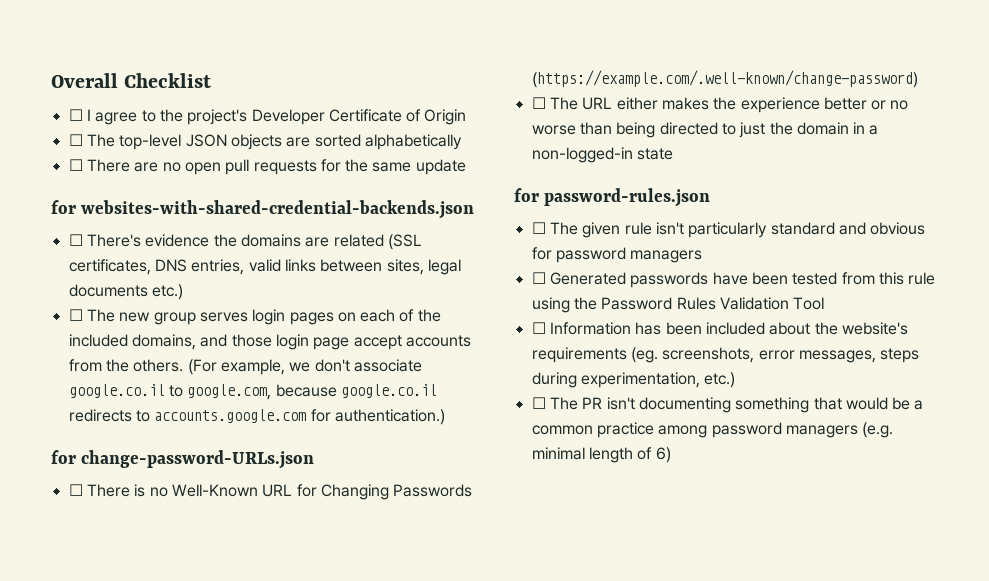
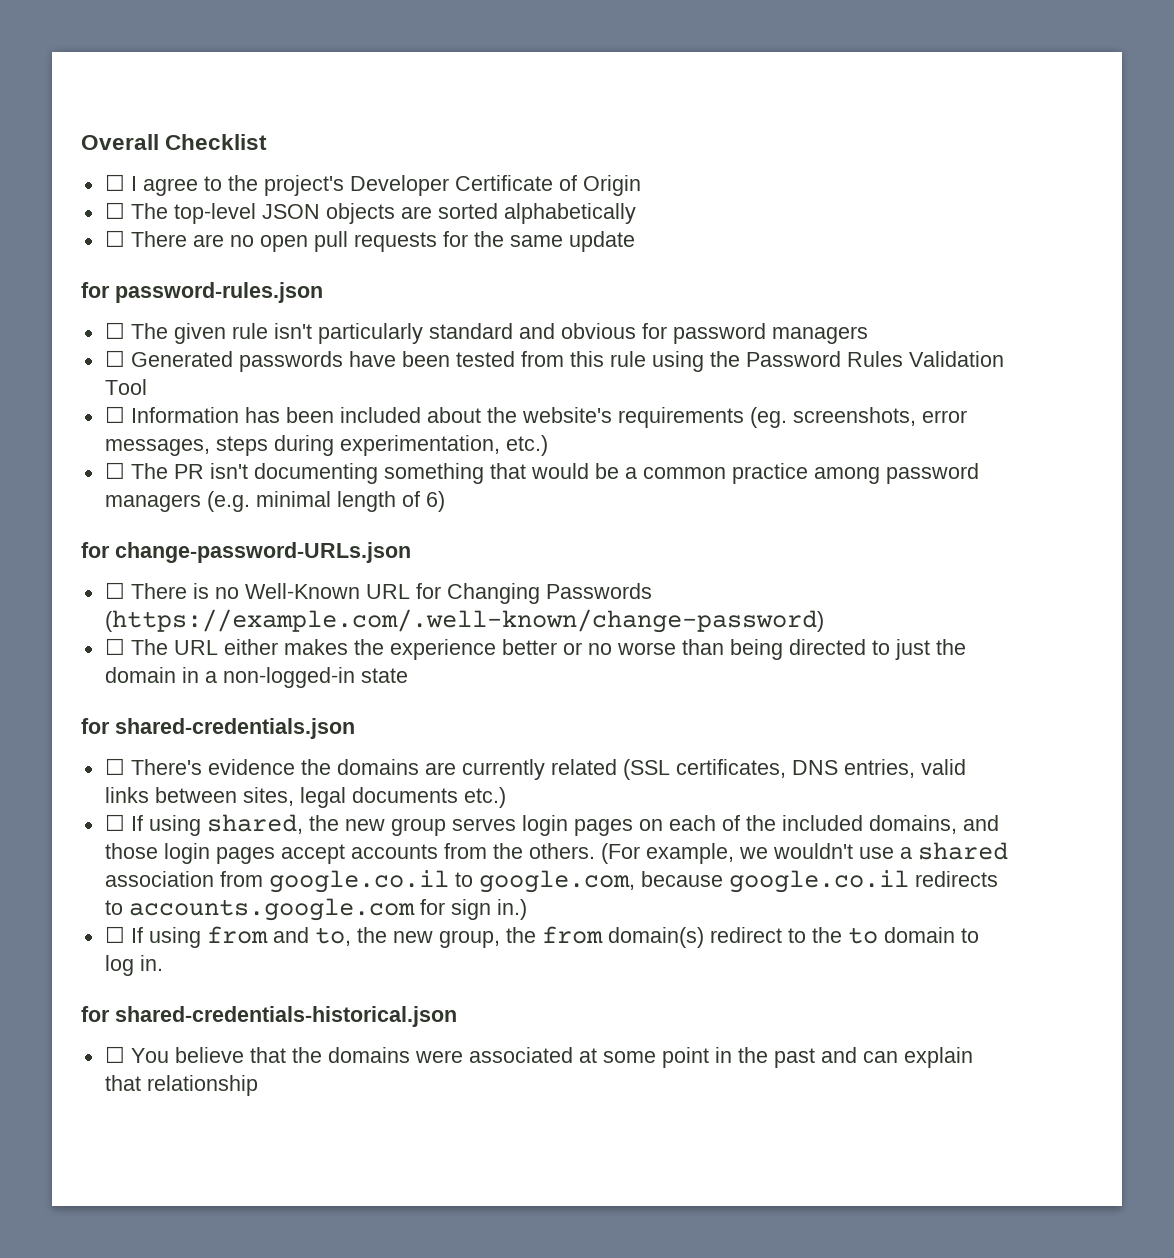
- for websites-with-shared-credential-backends.json
- ☐ There's evidence the domains are related (SSL certificates, DNS entries, valid links between sites, legal documents etc.)
- ☐ The new group serves login pages on each of the included domains, and those login page accept accounts from the others. (For example, we don't associate google.co.il to google.com, because google.co.il redirects to accounts.google.com for authentication.)
- for change-password-URLs.json
- ☐ There is no Well-Known URL for Changing Passwords (https://example.com/.well-known/change-password)
- ☐ The URL either makes the experience better or no worse than being directed to just the domain in a non-logged-in state
+ for change-password-URLs.json
+ ☐ There is no Well-Known URL for Changing Passwords (https://example.com/.well-known/change-password)
+ ☐ The URL either makes the experience better or no worse than being directed to just the domain in a non-logged-in state
+ for shared-credentials.json
+ ☐ There's evidence the domains are currently related (SSL certificates, DNS entries, valid links between sites, legal documents etc.)
+ ☐ If using shared, the new group serves login pages on each of the included domains, and those login pages accept accounts from the others. (For example, we wouldn't use a shared association from google.co.il to google.com, because google.co.il redirects to accounts.google.com for sign in.)
+ ☐ If using from and to, the new group, the from domain(s) redirect to the to domain to log in.
+ for shared-credentials-historical.json
+ ☐ You believe that the domains were associated at some point in the past and can explain that relationship

